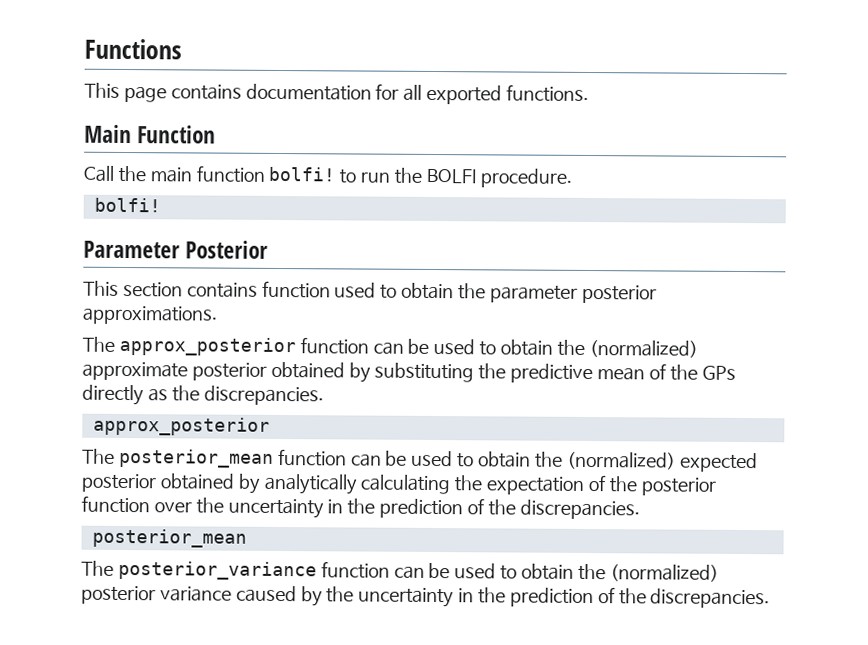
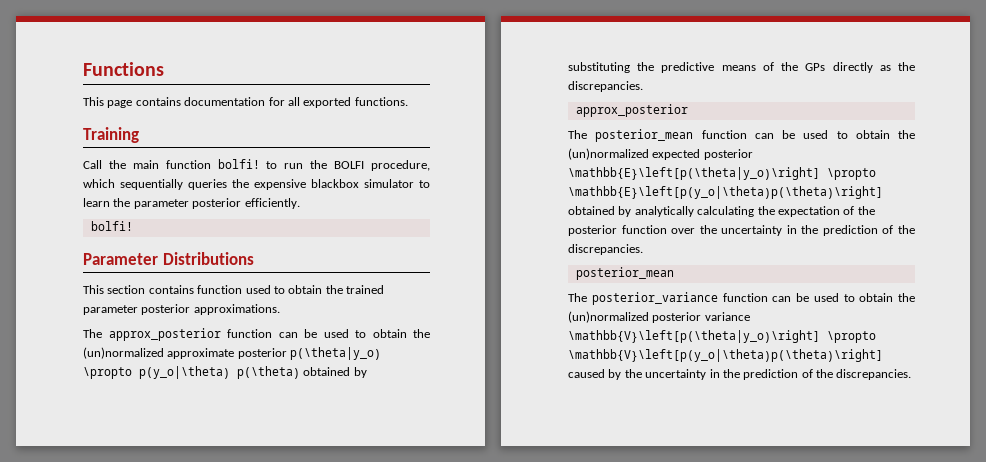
- Main Function
+ Training
- Call the main function bolfi! to run the BOLFI procedure.
+ Call the main function bolfi! to run the BOLFI procedure, which sequentially queries the expensive blackbox simulator to learn the parameter posterior efficiently.
- Parameter Posterior
+ Parameter Distributions
- This section contains function used to obtain the parameter posterior approximations.
+ This section contains function used to obtain the trained parameter posterior approximations.
- The approx_posterior function can be used to obtain the (normalized) approximate posterior obtained by substituting the predictive mean of the GPs directly as the discrepancies.
+ The approx_posterior function can be used to obtain the (un)normalized approximate posterior p(\theta|y_o) \propto p(y_o|\theta) p(\theta) obtained by substituting the predictive means of the GPs directly as the discrepancies.
- The posterior_mean function can be used to obtain the (normalized) expected posterior obtained by analytically calculating the expectation of the posterior function over the uncertainty in the prediction of the discrepancies.
+ The posterior_mean function can be used to obtain the (un)normalized expected posterior \mathbb{E}\left[p(\theta|y_o)\right] \propto \mathbb{E}\left[p(y_o|\theta)p(\theta)\right] obtained by analytically calculating the expectation of the posterior function over the uncertainty in the prediction of the discrepancies.
- The posterior_variance function can be used to obtain the (normalized) posterior variance caused by the uncertainty in the prediction of the discrepancies.
+ The posterior_variance function can be used to obtain the (un)normalized posterior variance \mathbb{V}\left[p(\theta|y_o)\right] \propto \mathbb{V}\left[p(y_o|\theta)p(\theta)\right] caused by the uncertainty in the prediction of the discrepancies.

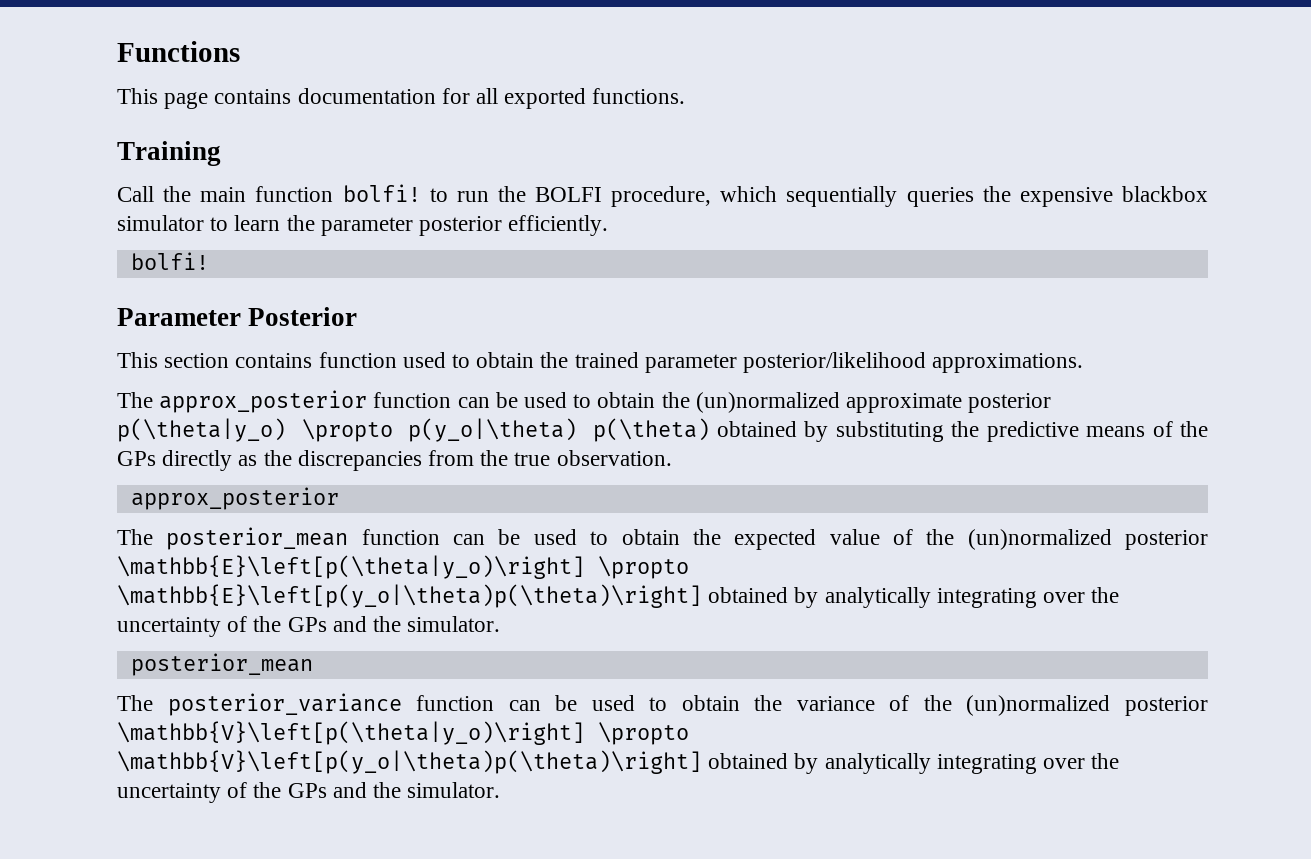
- Parameter Distributions
+ Parameter Posterior
- This section contains function used to obtain the trained parameter posterior approximations.
+ This section contains function used to obtain the trained parameter posterior/likelihood approximations.
- The approx_posterior function can be used to obtain the (un)normalized approximate posterior p(\theta|y_o) \propto p(y_o|\theta) p(\theta) obtained by substituting the predictive means of the GPs directly as the discrepancies.
+ The approx_posterior function can be used to obtain the (un)normalized approximate posterior p(\theta|y_o) \propto p(y_o|\theta) p(\theta) obtained by substituting the predictive means of the GPs directly as the discrepancies from the true observation.
- The posterior_mean function can be used to obtain the (un)normalized expected posterior \mathbb{E}\left[p(\theta|y_o)\right] \propto \mathbb{E}\left[p(y_o|\theta)p(\theta)\right] obtained by analytically calculating the expectation of the posterior function over the uncertainty in the prediction of the discrepancies.
+ The posterior_mean function can be used to obtain the expected value of the (un)normalized posterior \mathbb{E}\left[p(\theta|y_o)\right] \propto \mathbb{E}\left[p(y_o|\theta)p(\theta)\right] obtained by analytically integrating over the uncertainty of the GPs and the simulator.
- The posterior_variance function can be used to obtain the (un)normalized posterior variance \mathbb{V}\left[p(\theta|y_o)\right] \propto \mathbb{V}\left[p(y_o|\theta)p(\theta)\right] caused by the uncertainty in the prediction of the discrepancies.
+ The posterior_variance function can be used to obtain the variance of the (un)normalized posterior \mathbb{V}\left[p(\theta|y_o)\right] \propto \mathbb{V}\left[p(y_o|\theta)p(\theta)\right] obtained by analytically integrating over the uncertainty of the GPs and the simulator.

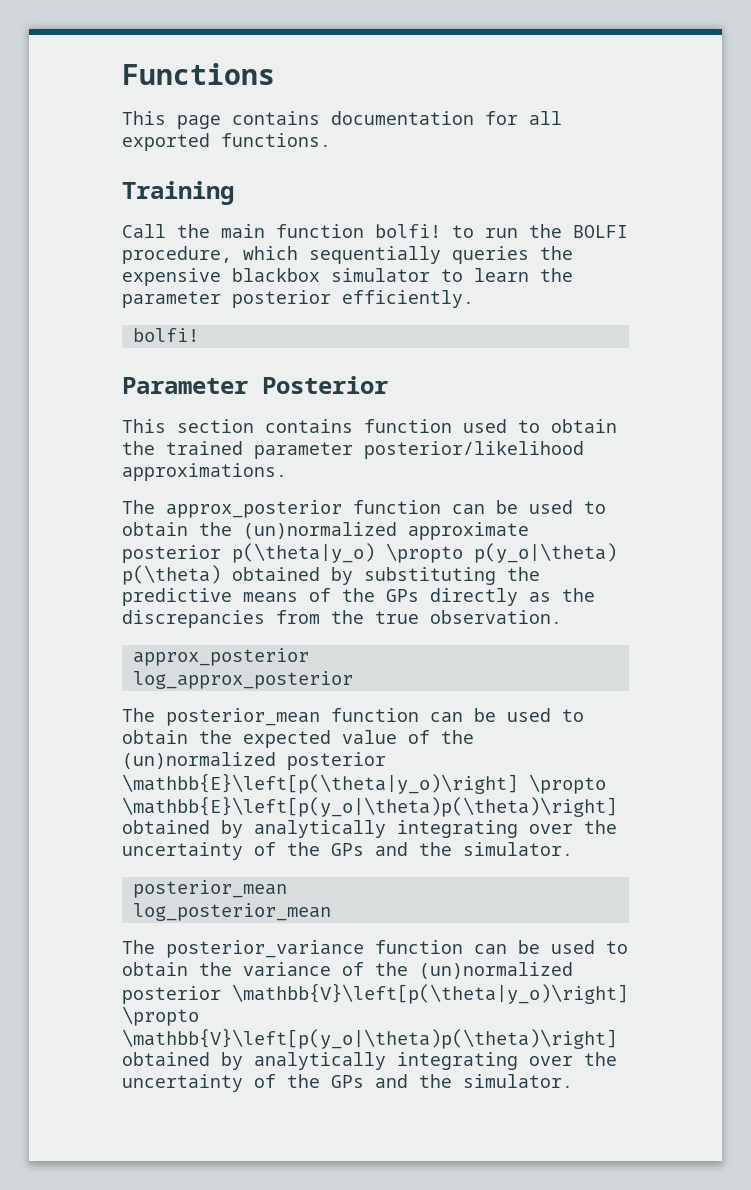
+ log_approx_posterior
+ log_posterior_mean

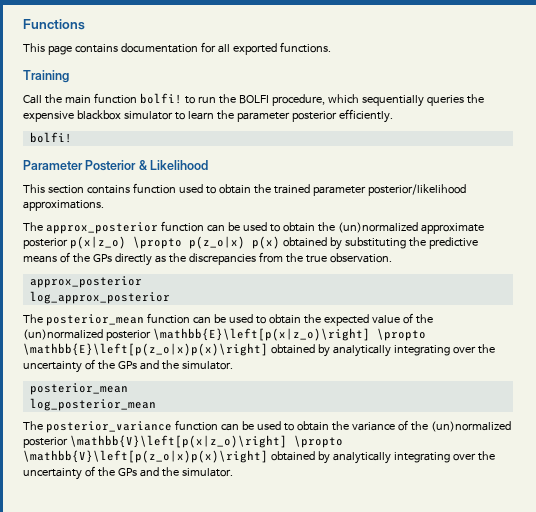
- Parameter Posterior
+ Parameter Posterior & Likelihood
- The approx_posterior function can be used to obtain the (un)normalized approximate posterior p(\theta|y_o) \propto p(y_o|\theta) p(\theta) obtained by substituting the predictive means of the GPs directly as the discrepancies from the true observation.
+ The approx_posterior function can be used to obtain the (un)normalized approximate posterior p(x|z_o) \propto p(z_o|x) p(x) obtained by substituting the predictive means of the GPs directly as the discrepancies from the true observation.
- The posterior_mean function can be used to obtain the expected value of the (un)normalized posterior \mathbb{E}\left[p(\theta|y_o)\right] \propto \mathbb{E}\left[p(y_o|\theta)p(\theta)\right] obtained by analytically integrating over the uncertainty of the GPs and the simulator.
+ The posterior_mean function can be used to obtain the expected value of the (un)normalized posterior \mathbb{E}\left[p(x|z_o)\right] \propto \mathbb{E}\left[p(z_o|x)p(x)\right] obtained by analytically integrating over the uncertainty of the GPs and the simulator.
- The posterior_variance function can be used to obtain the variance of the (un)normalized posterior \mathbb{V}\left[p(\theta|y_o)\right] \propto \mathbb{V}\left[p(y_o|\theta)p(\theta)\right] obtained by analytically integrating over the uncertainty of the GPs and the simulator.
+ The posterior_variance function can be used to obtain the variance of the (un)normalized posterior \mathbb{V}\left[p(x|z_o)\right] \propto \mathbb{V}\left[p(z_o|x)p(x)\right] obtained by analytically integrating over the uncertainty of the GPs and the simulator.

